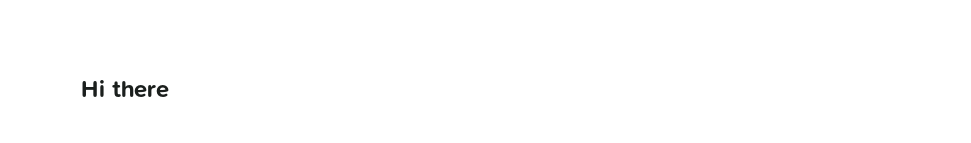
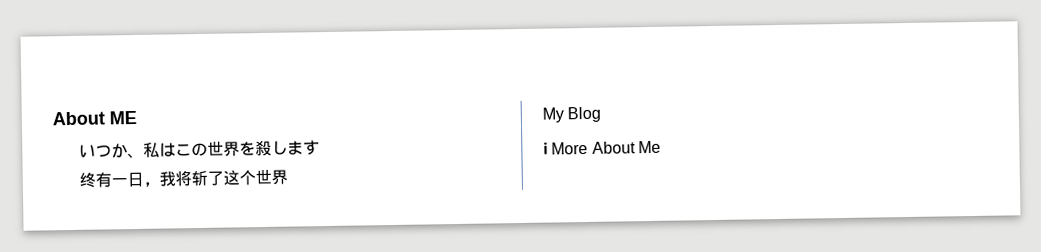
- Hi there
+ About ME
+ いつか、私はこの世界を殺します
+ 终有一日，我将斩了这个世界
+ My Blog
+ ℹ More About Me

